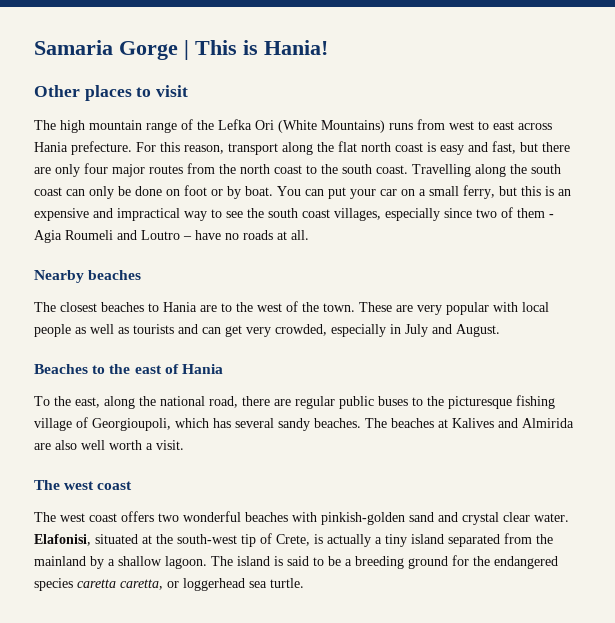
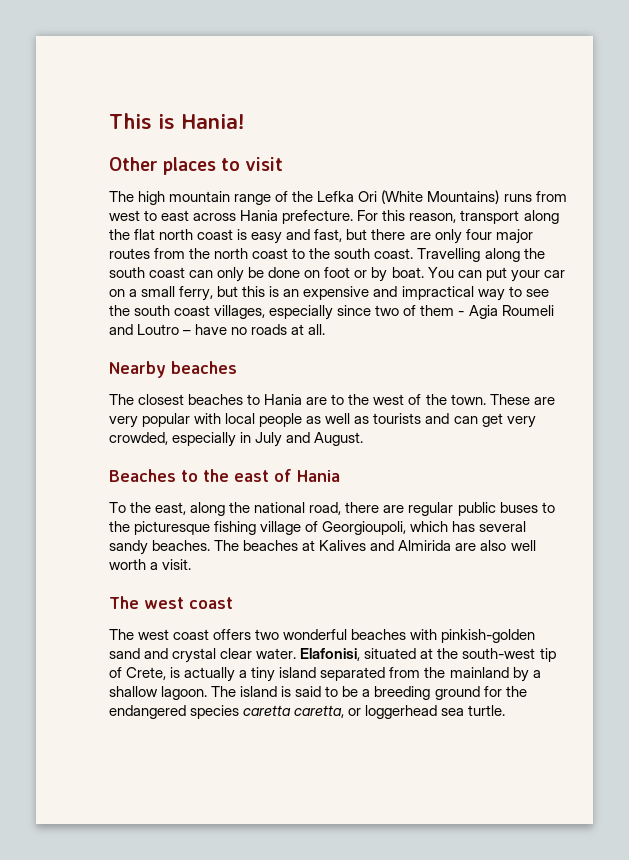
- Samaria Gorge | This is Hania!
+ This is Hania!

